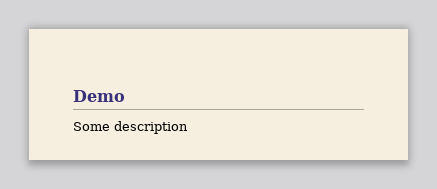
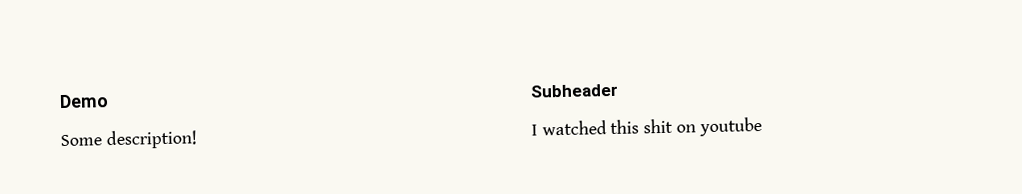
- Some description
+ Some description!
+ Subheader
+ I watched this shit on youtube

